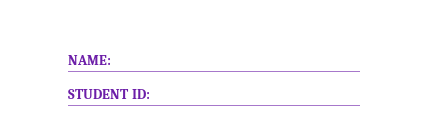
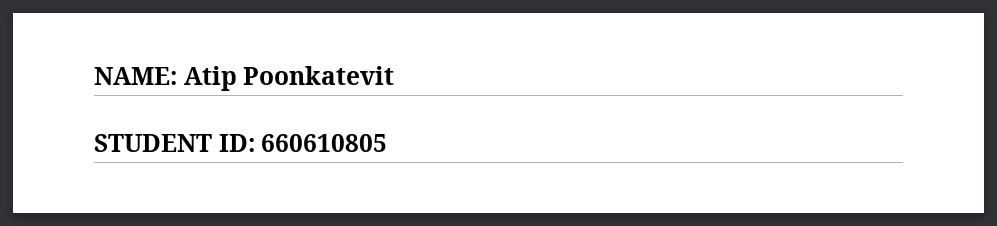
- NAME:
+ NAME: Atip Poonkatevit
- STUDENT ID:
+ STUDENT ID: 660610805

